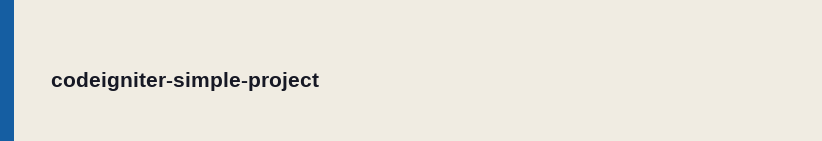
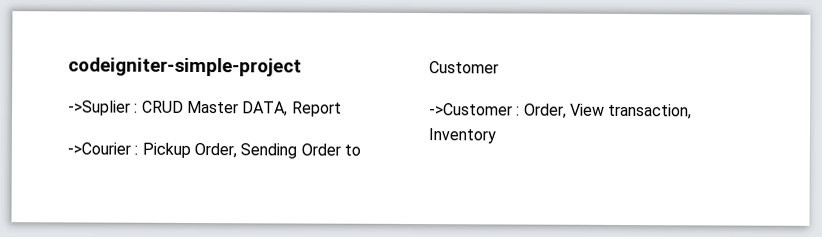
+ ->Suplier : CRUD Master DATA, Report
+ ->Courier : Pickup Order, Sending Order to Customer
+ ->Customer : Order, View transaction, Inventory

